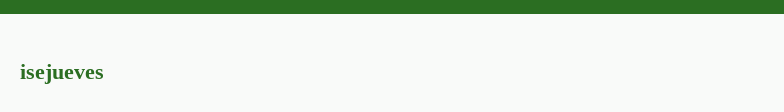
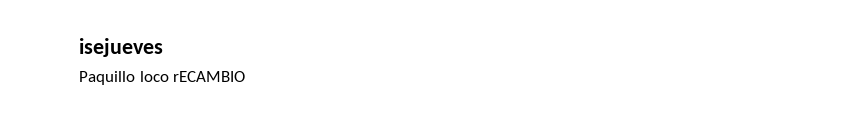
+ Paquillo loco rECAMBIO

